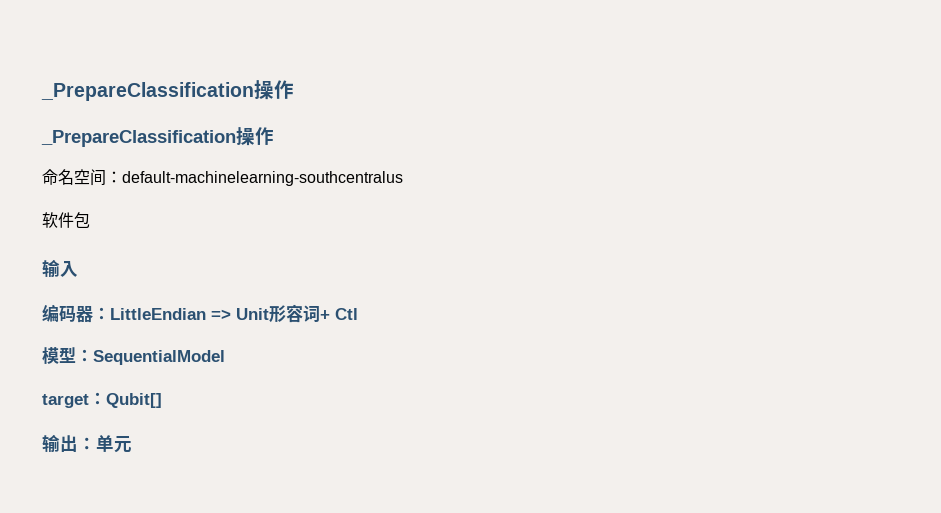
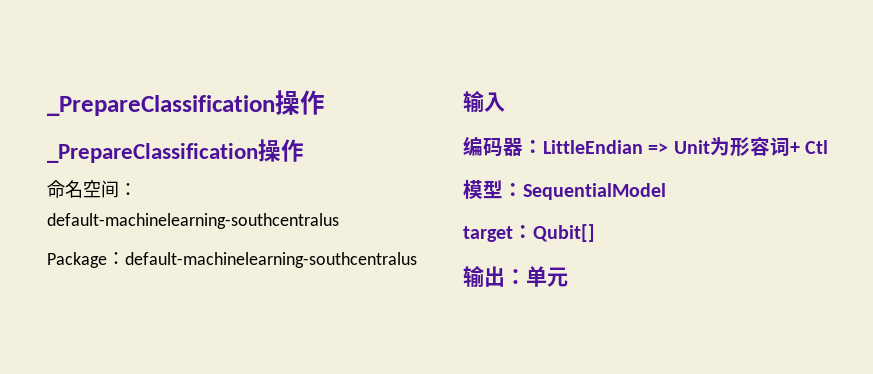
- 软件包
+ Package：default-machinelearning-southcentralus
- 编码器：LittleEndian => Unit形容词+ Ctl
+ 编码器：LittleEndian => Unit为形容词+ Ctl

